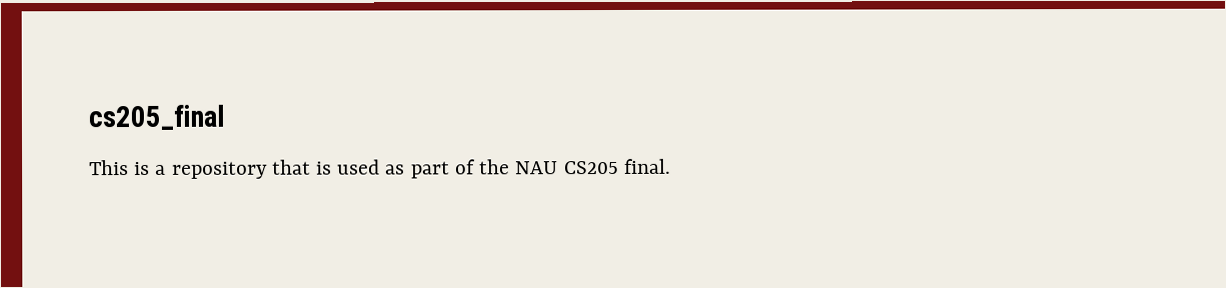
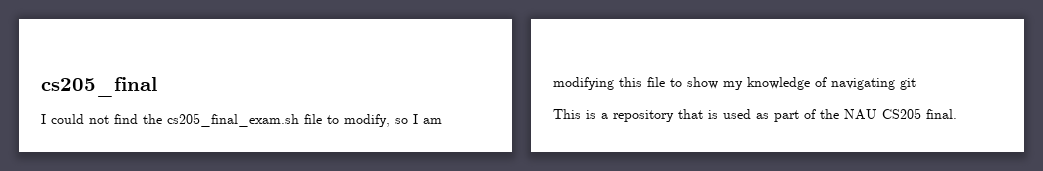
+ I could not find the cs205_final_exam.sh file to modify, so I am modifying this file to show my knowledge of navigating git

